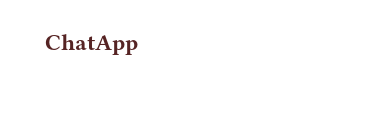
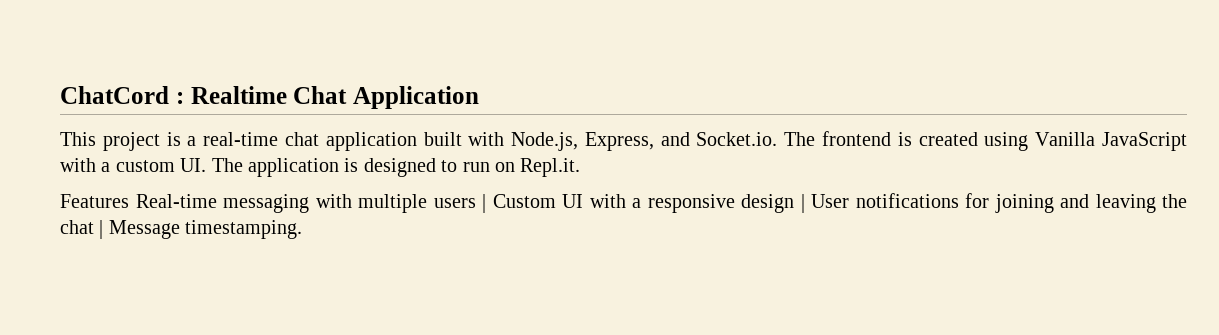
- ChatApp
+ ChatCord : Realtime Chat Application
+ This project is a real-time chat application built with Node.js, Express, and Socket.io. The frontend is created using Vanilla JavaScript with a custom UI. The application is designed to run on Repl.it.
+ Features Real-time messaging with multiple users | Custom UI with a responsive design | User notifications for joining and leaving the chat | Message timestamping.

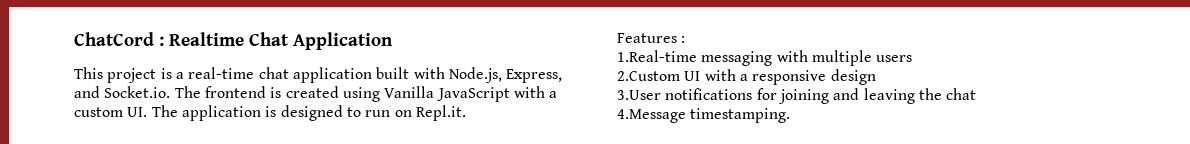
- Features Real-time messaging with multiple users | Custom UI with a responsive design | User notifications for joining and leaving the chat | Message timestamping.
+ Features :
+ 1.Real-time messaging with multiple users
+ 2.Custom UI with a responsive design
+ 3.User notifications for joining and leaving the chat
+ 4.Message timestamping.

